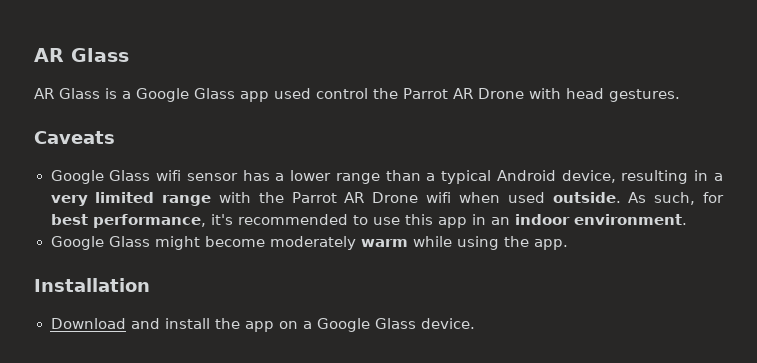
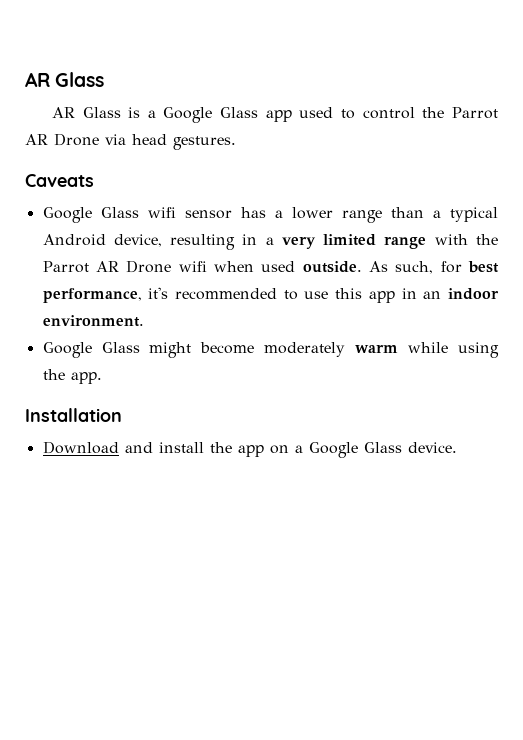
- AR Glass is a Google Glass app used control the Parrot AR Drone with head gestures.
+ AR Glass is a Google Glass app used to control the Parrot AR Drone via head gestures.

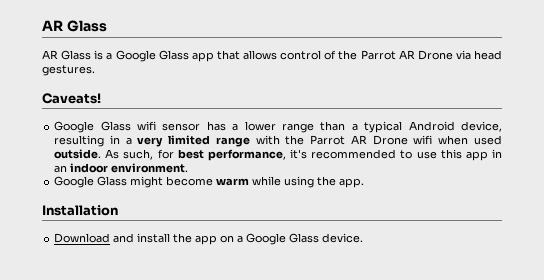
- AR Glass is a Google Glass app used to control the Parrot AR Drone via head gestures.
+ AR Glass is a Google Glass app that allows control of the Parrot AR Drone via head gestures.
- Caveats
+ Caveats!
- Google Glass might become moderately warm while using the app.
+ Google Glass might become warm while using the app.

